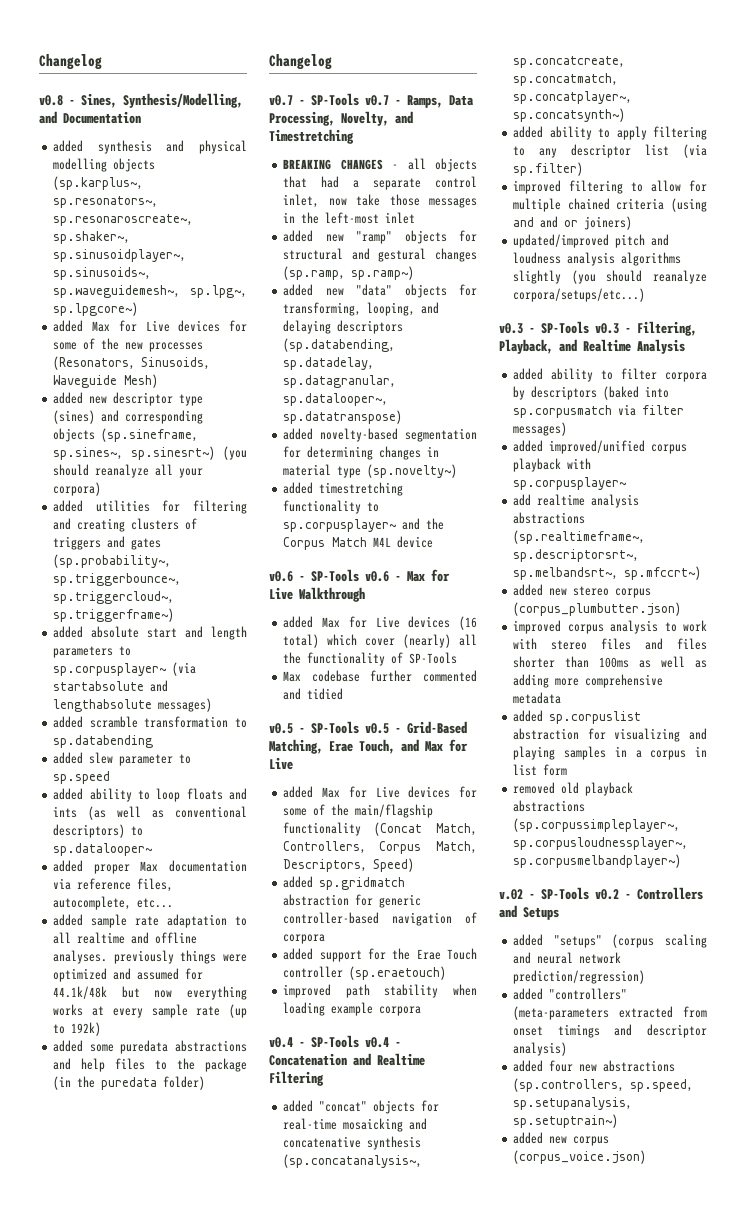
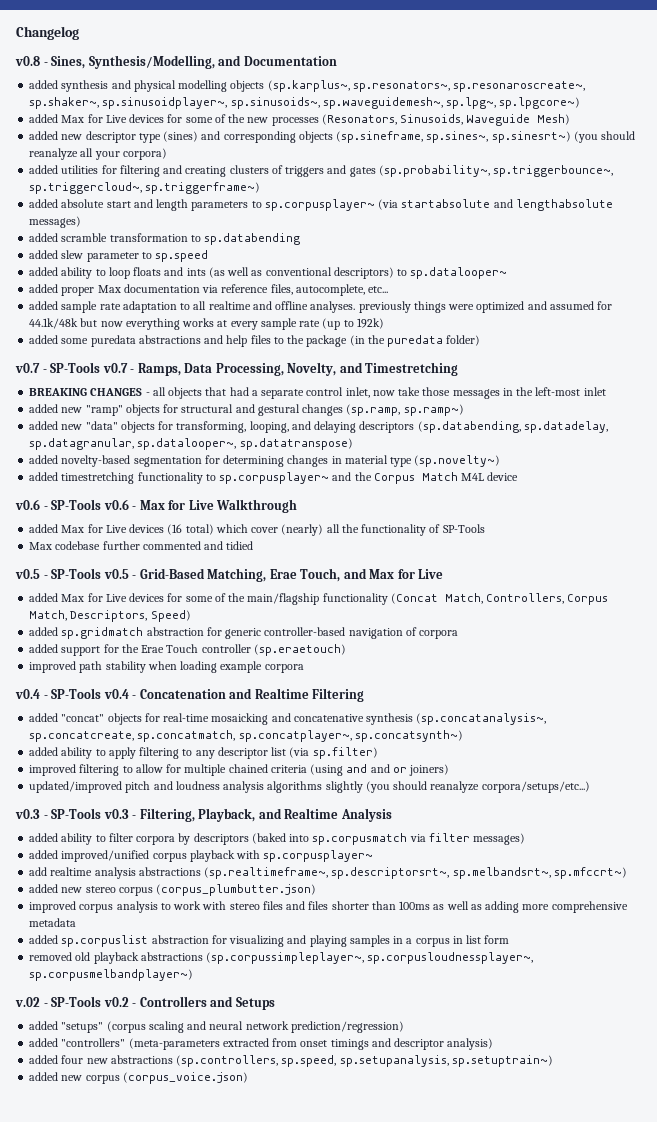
  added some puredata abstractions and help files to the package (in the puredata folder)
- Changelog

